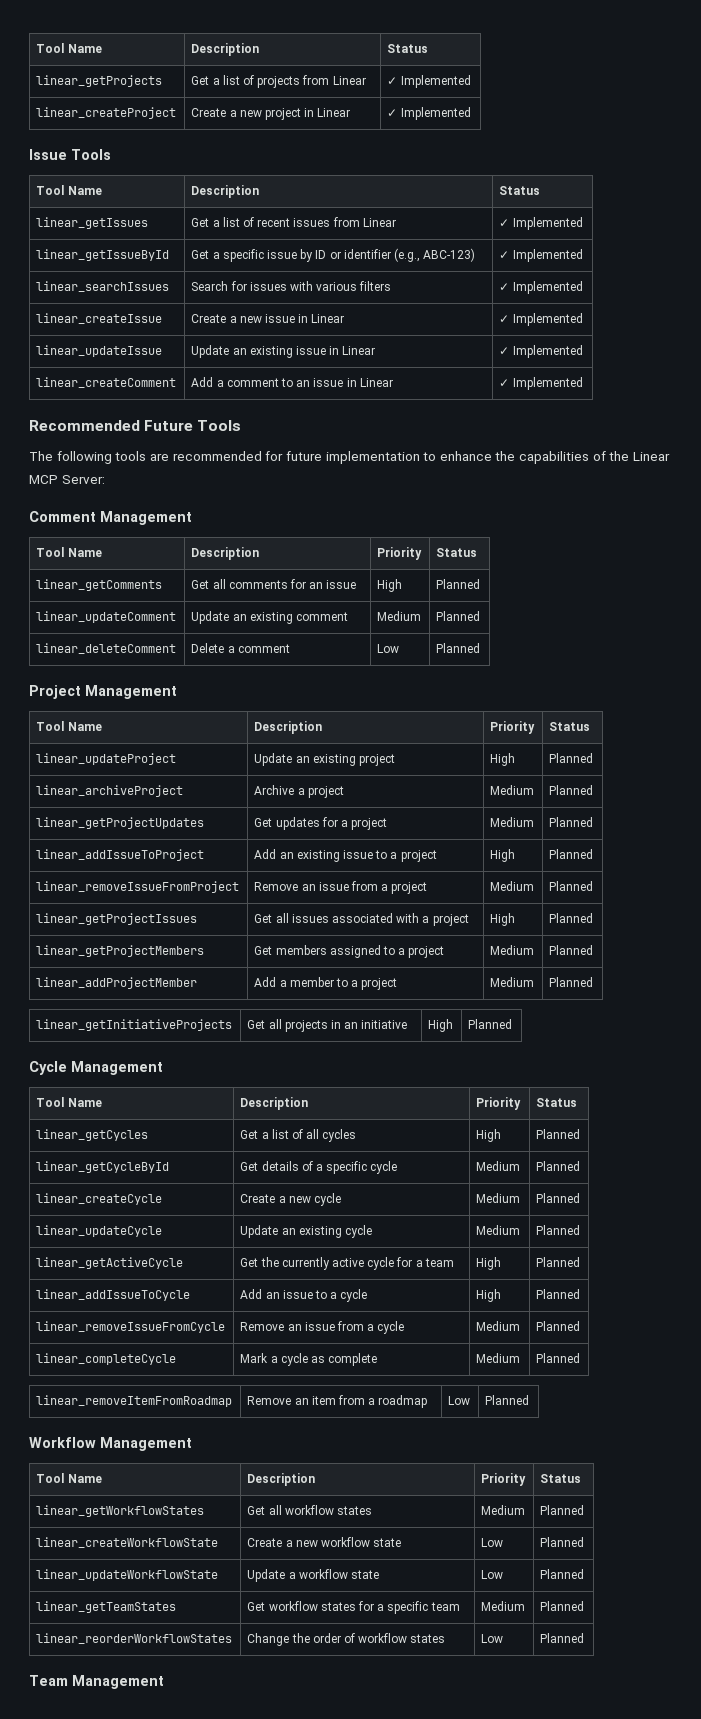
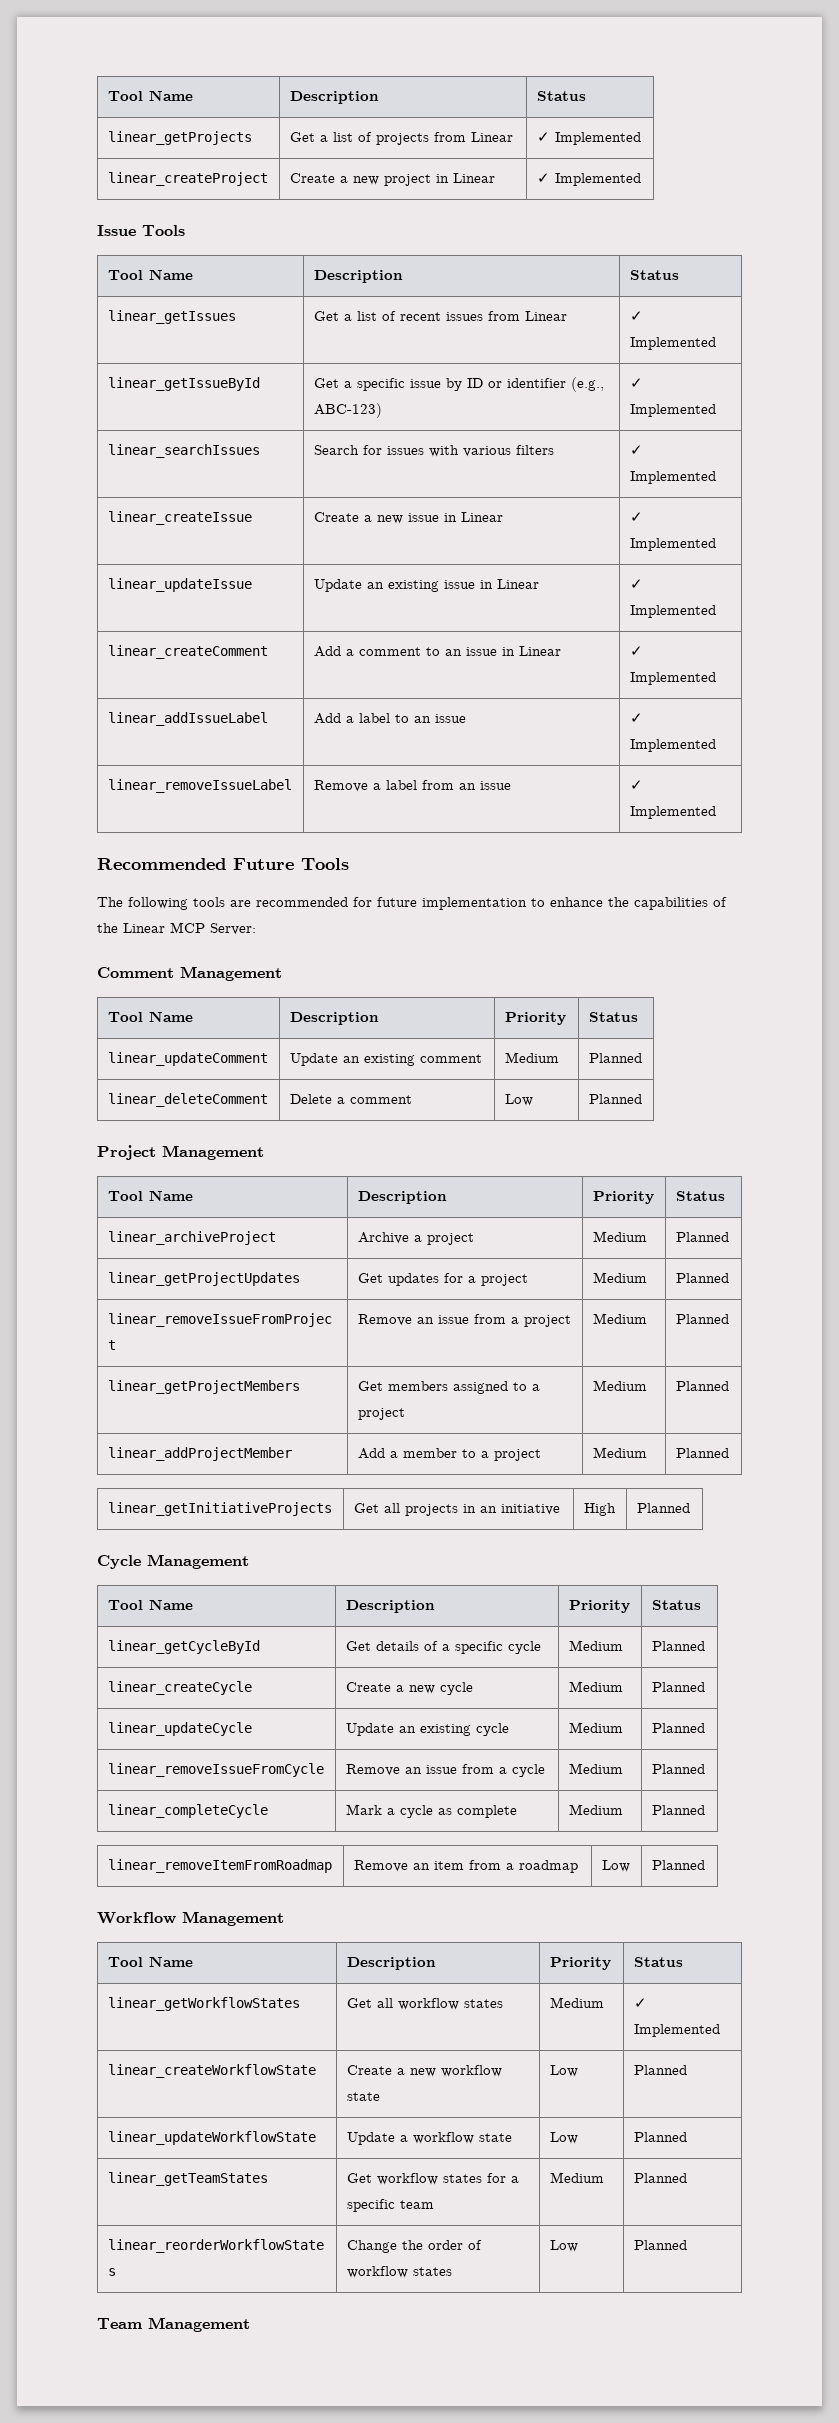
+ linear_addIssueLabel | Add a label to an issue | ✓ Implemented
+ linear_removeIssueLabel | Remove a label from an issue | ✓ Implemented
- linear_getComments | Get all comments for an issue | High | Planned
- linear_updateProject | Update an existing project | High | Planned
- linear_addIssueToProject | Add an existing issue to a project | High | Planned
- linear_getProjectIssues | Get all issues associated with a project | High | Planned
- linear_getCycles | Get a list of all cycles | High | Planned
- linear_getActiveCycle | Get the currently active cycle for a team | High | Planned
- linear_addIssueToCycle | Add an issue to a cycle | High | Planned
- linear_getWorkflowStates | Get all workflow states | Medium | Planned
+ linear_getWorkflowStates | Get all workflow states | Medium | ✓ Implemented

